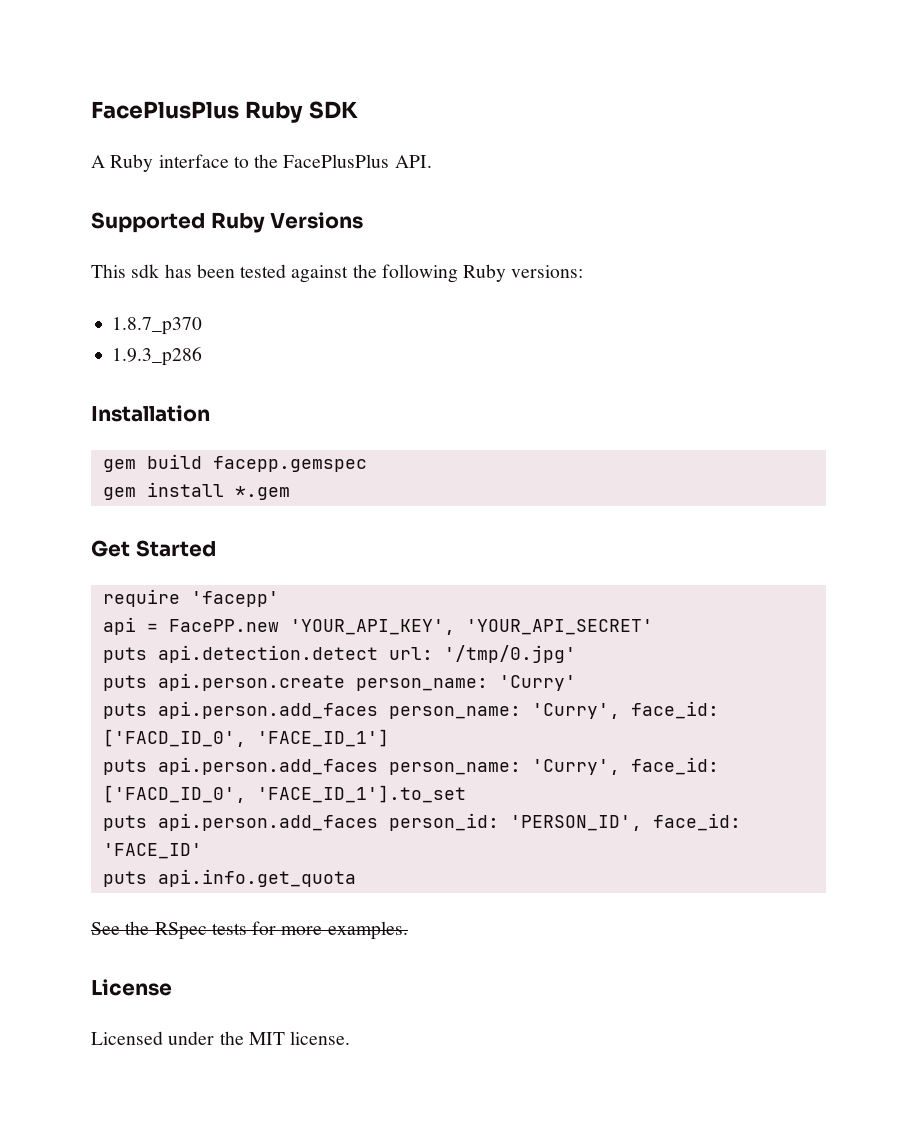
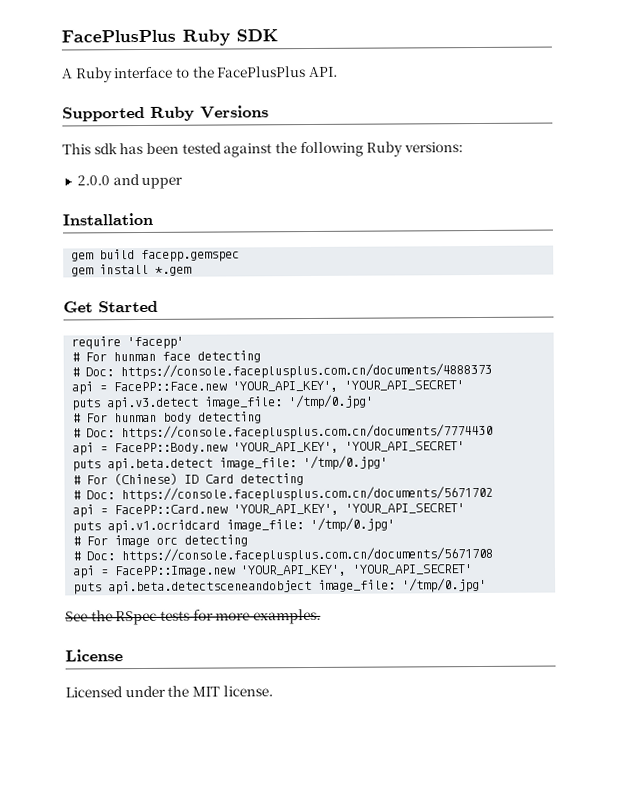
- 1.8.7_p370
- 1.9.3_p286
+ 2.0.0 and upper
- api = FacePP.new 'YOUR_API_KEY', 'YOUR_API_SECRET'
- puts api.detection.detect url: '/tmp/0.jpg'
- puts api.person.create person_name: 'Curry'
- puts api.person.add_faces person_name: 'Curry', face_id: ['FACD_ID_0', 'FACE_ID_1']
- puts api.person.add_faces person_name: 'Curry', face_id: ['FACD_ID_0', 'FACE_ID_1'].to_set
- puts api.person.add_faces person_id: 'PERSON_ID', face_id: 'FACE_ID'
- puts api.info.get_quota
+ # For hunman face detecting
+ # Doc: https://console.faceplusplus.com.cn/documents/4888373
+ api = FacePP::Face.new 'YOUR_API_KEY', 'YOUR_API_SECRET'
+ puts api.v3.detect image_file: '/tmp/0.jpg'
+ # For hunman body detecting
+ # Doc: https://console.faceplusplus.com.cn/documents/7774430
+ api = FacePP::Body.new 'YOUR_API_KEY', 'YOUR_API_SECRET'
+ puts api.beta.detect image_file: '/tmp/0.jpg'
+ # For (Chinese) ID Card detecting
+ # Doc: https://console.faceplusplus.com.cn/documents/5671702
+ api = FacePP::Card.new 'YOUR_API_KEY', 'YOUR_API_SECRET'
+ puts api.v1.ocridcard image_file: '/tmp/0.jpg'
+ # For image orc detecting
+ # Doc: https://console.faceplusplus.com.cn/documents/5671708
+ api = FacePP::Image.new 'YOUR_API_KEY', 'YOUR_API_SECRET'
+ puts api.beta.detectsceneandobject image_file: '/tmp/0.jpg'

